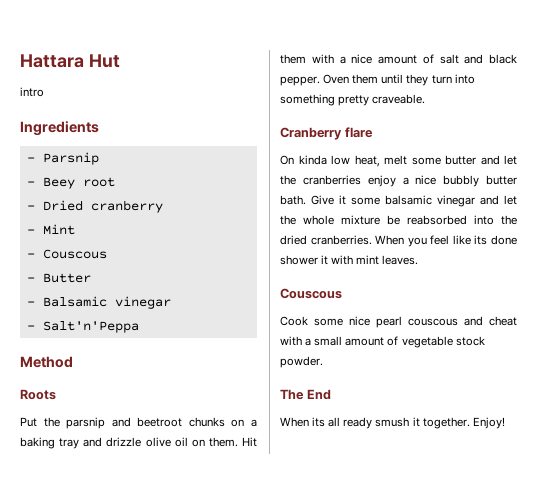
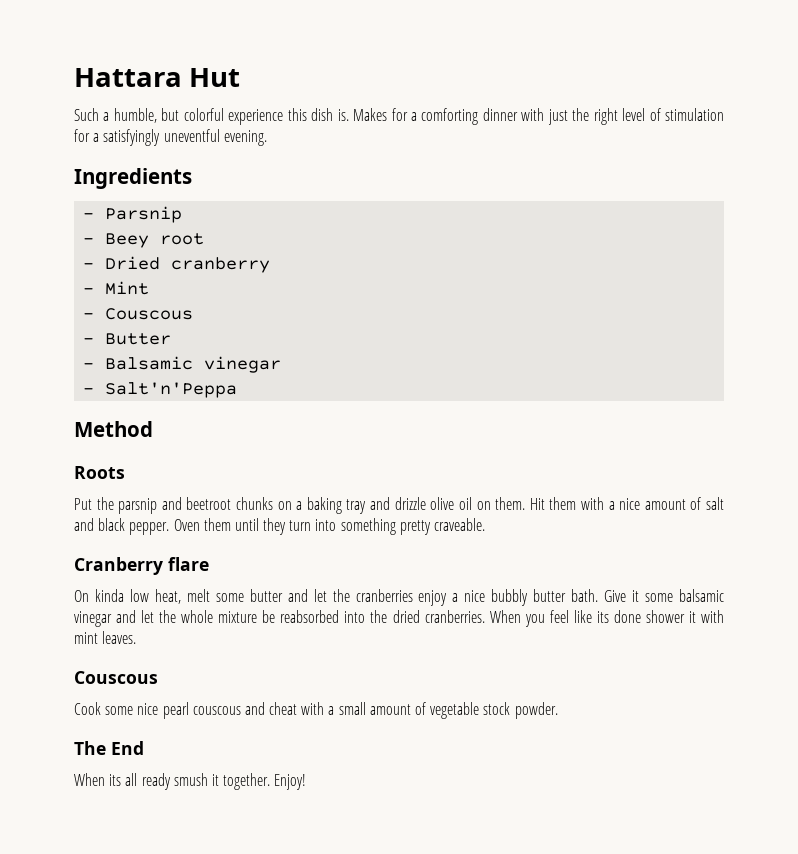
- intro
+ Such a humble, but colorful experience this dish is. Makes for a comforting dinner with just the right level of stimulation for a satisfyingly uneventful evening.

